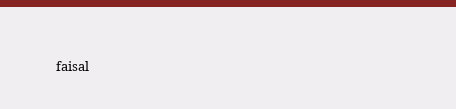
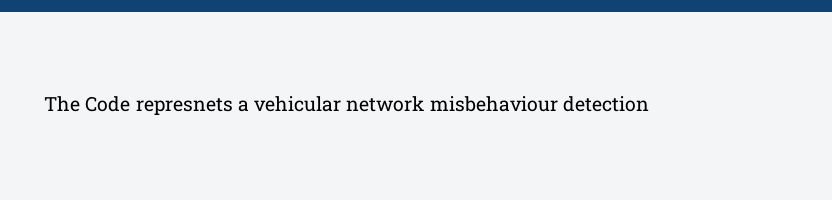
- faisal
+ The Code represnets a vehicular network misbehaviour detection

